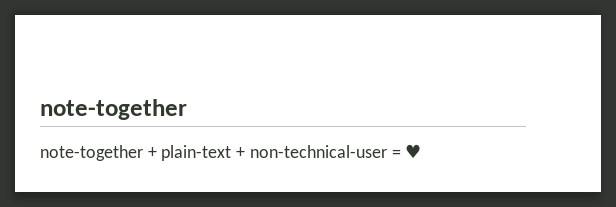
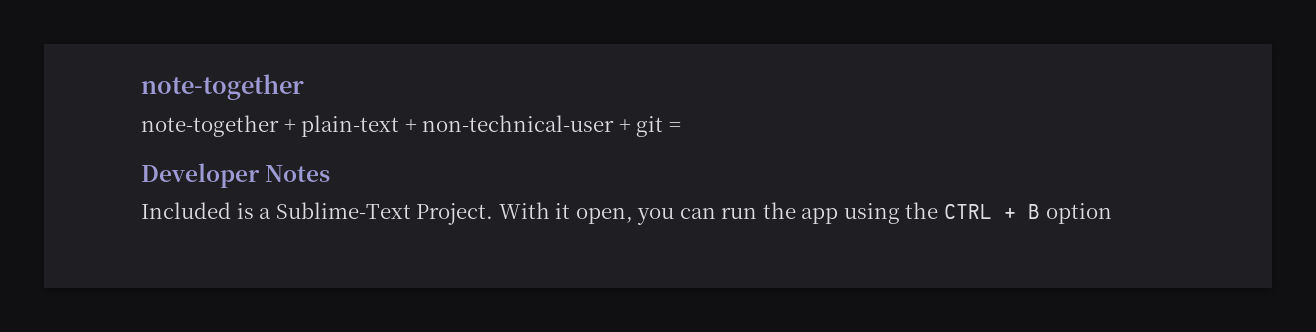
- note-together + plain-text + non-technical-user = ♥
+ note-together + plain-text + non-technical-user + git =
+ Developer Notes
+ Included is a Sublime-Text Project. With it open, you can run the app using the CTRL + B option

